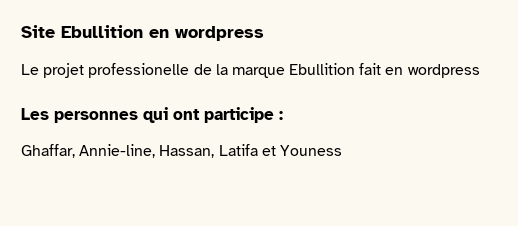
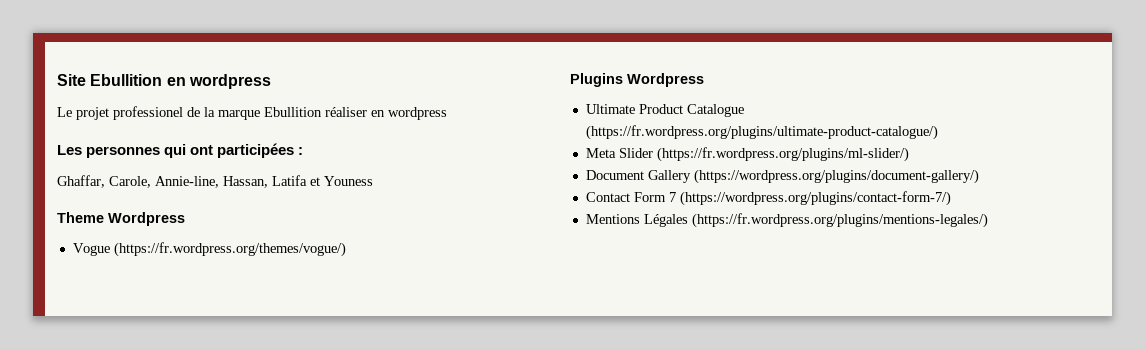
- Le projet professionelle de la marque Ebullition fait en wordpress
+ Le projet professionel de la marque Ebullition réaliser en wordpress
- Les personnes qui ont participe :
+ Les personnes qui ont participées :
- Ghaffar, Annie-line, Hassan, Latifa et Youness
+ Ghaffar, Carole, Annie-line, Hassan, Latifa et Youness
+ Theme Wordpress
+ Vogue (https://fr.wordpress.org/themes/vogue/)
+ Plugins Wordpress
+ Ultimate Product Catalogue (https://fr.wordpress.org/plugins/ultimate-product-catalogue/)
+ Meta Slider (https://fr.wordpress.org/plugins/ml-slider/)
+ Document Gallery (https://wordpress.org/plugins/document-gallery/)
+ Contact Form 7 (https://wordpress.org/plugins/contact-form-7/)
+ Mentions Légales (https://fr.wordpress.org/plugins/mentions-legales/)

